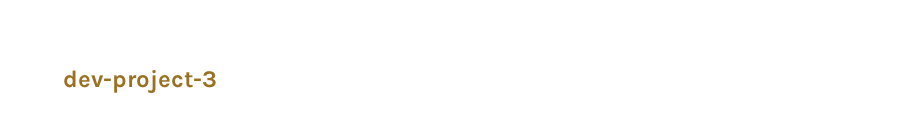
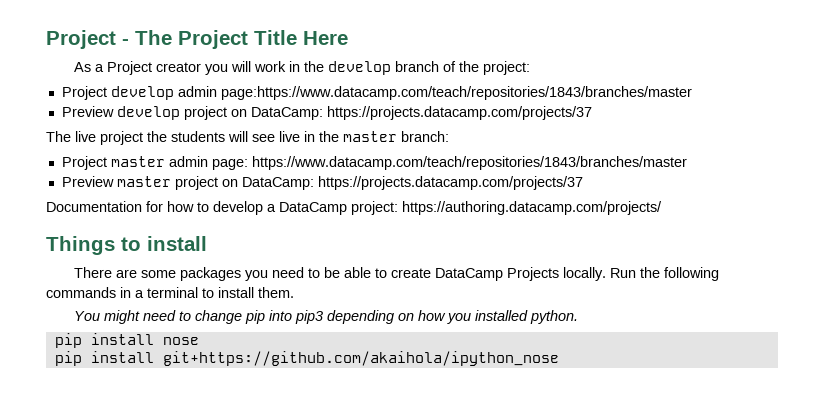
- dev-project-3
+ Project - The Project Title Here
+ As a Project creator you will work in the develop branch of the project:
+ Project develop admin page:https://www.datacamp.com/teach/repositories/1843/branches/master
+ Preview develop project on DataCamp: https://projects.datacamp.com/projects/37
+ The live project the students will see live in the master branch:
+ Project master admin page: https://www.datacamp.com/teach/repositories/1843/branches/master
+ Preview master project on DataCamp: https://projects.datacamp.com/projects/37
+ Documentation for how to develop a DataCamp project: https://authoring.datacamp.com/projects/
+ Things to install
+ There are some packages you need to be able to create DataCamp Projects locally. Run the following commands in a terminal to install them.
+ You might need to change pip into pip3 depending on how you installed python.
+ pip install nose
+ pip install git+https://github.com/akaihola/ipython_nose

